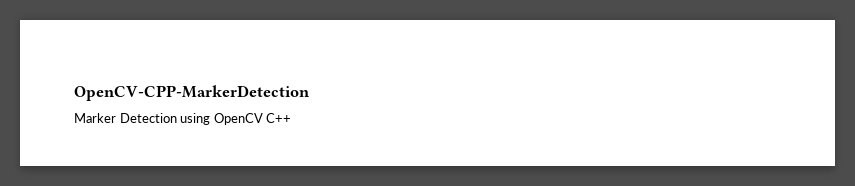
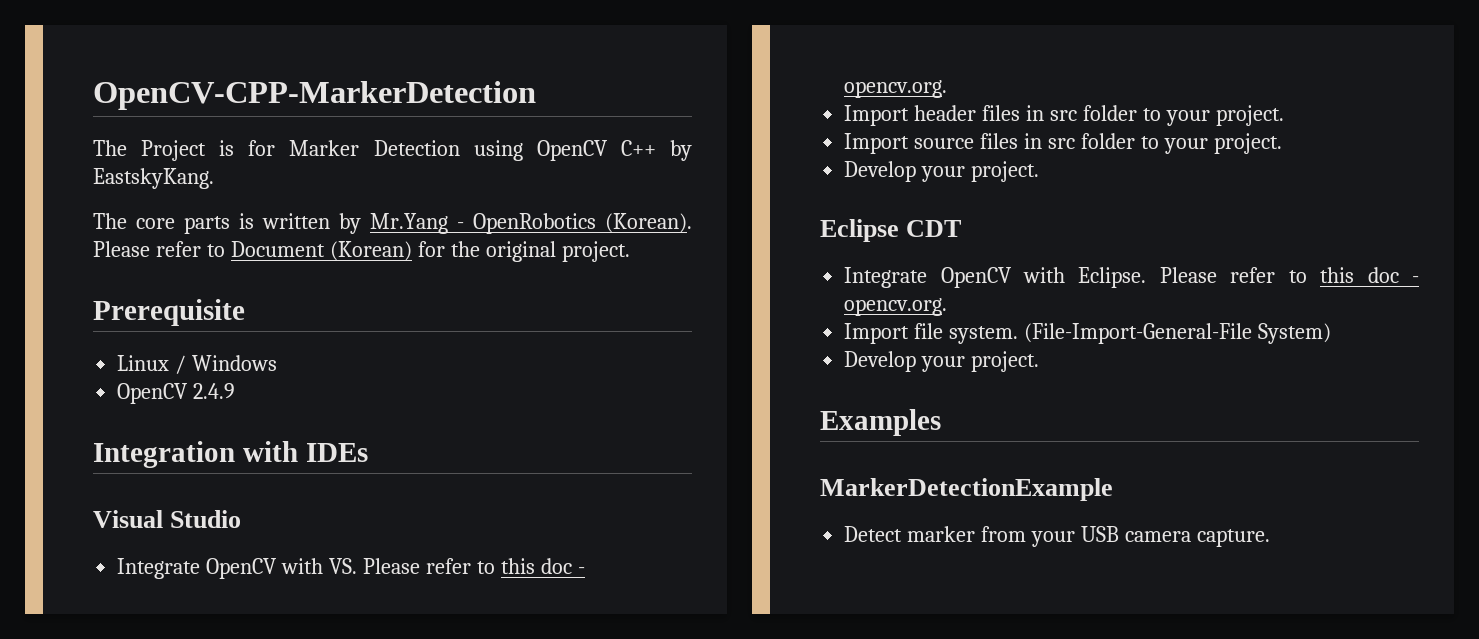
- Marker Detection using OpenCV C++
+ The Project is for Marker Detection using OpenCV C++ by EastskyKang.
+ The core parts is written by Mr.Yang - OpenRobotics (Korean). Please refer to Document (Korean) for the original project.
+ Prerequisite
+ Linux / Windows
+ OpenCV 2.4.9
+ Integration with IDEs
+ Visual Studio
+ Integrate OpenCV with VS. Please refer to this doc - opencv.org.
+ Import header files in src folder to your project.
+ Import source files in src folder to your project.
+ Develop your project.
+ Eclipse CDT
+ Integrate OpenCV with Eclipse. Please refer to this doc - opencv.org.
+ Import file system. (File-Import-General-File System)
+ Develop your project.
+ Examples
+ MarkerDetectionExample
+ Detect marker from your USB camera capture.

